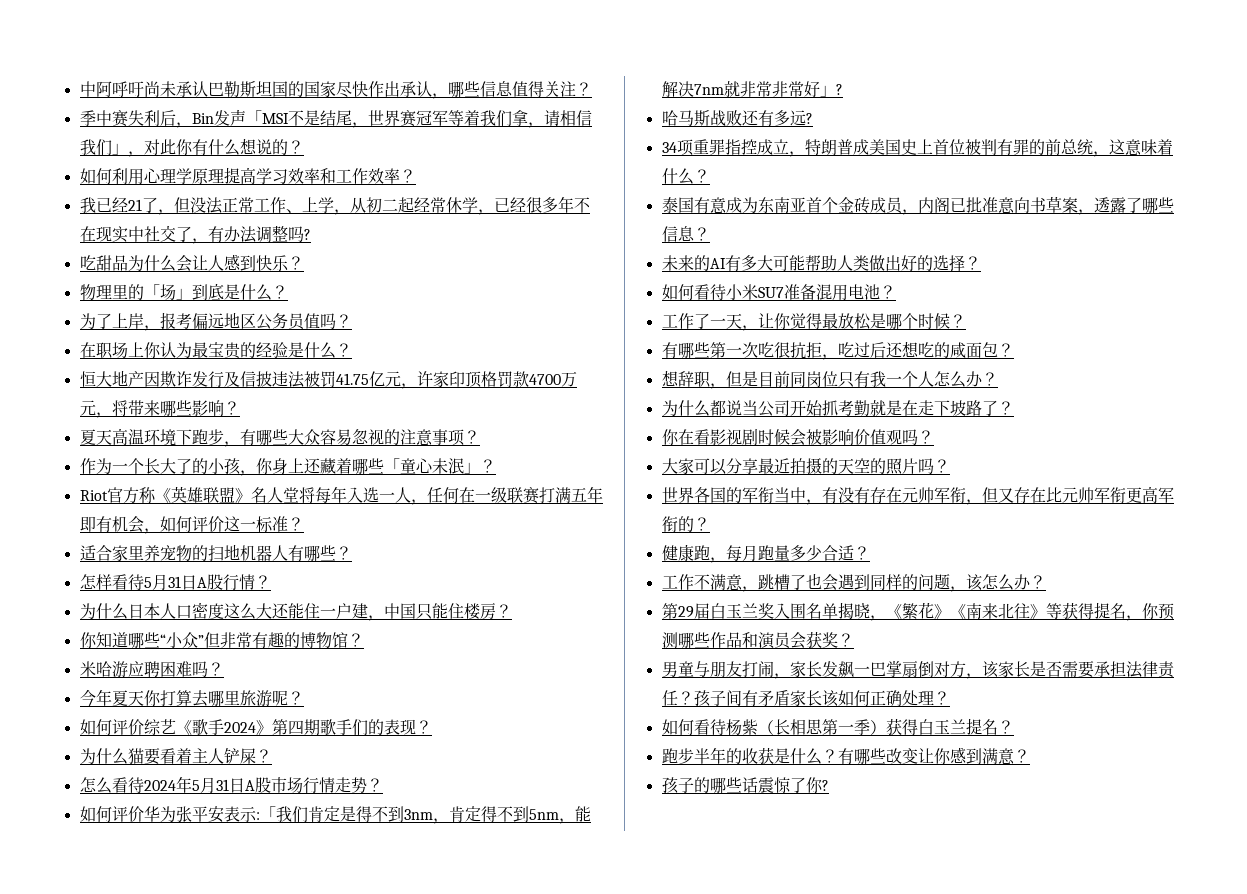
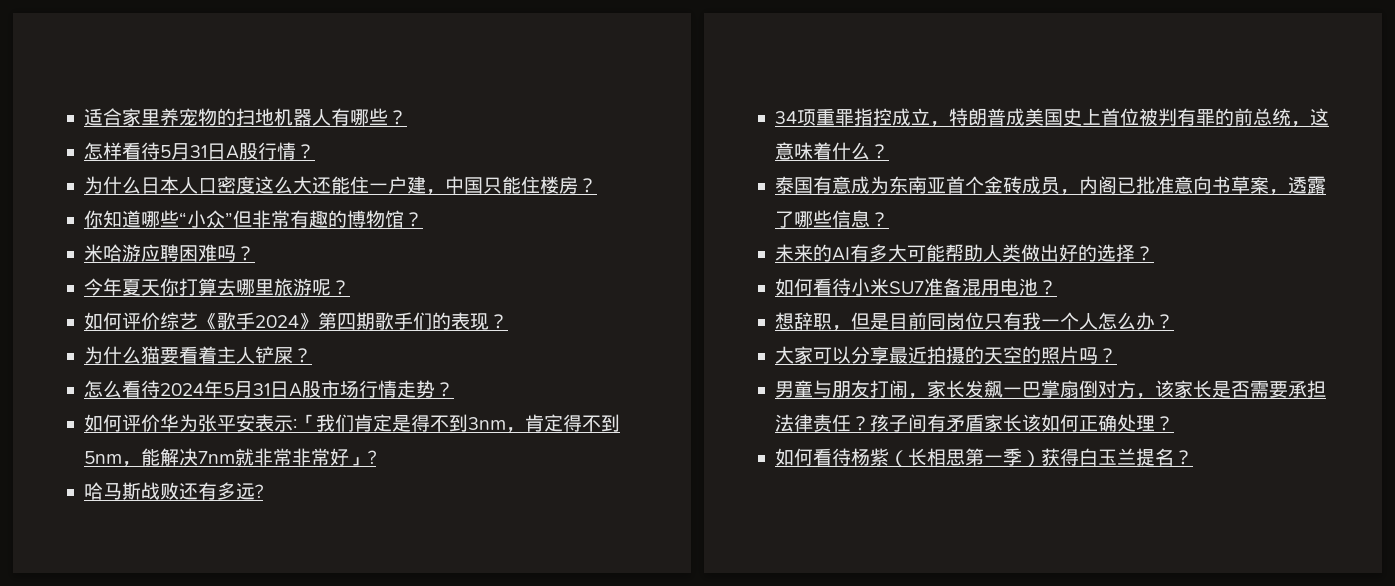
- 中阿呼吁尚未承认巴勒斯坦国的国家尽快作出承认，哪些信息值得关注？
- 季中赛失利后，Bin发声「MSI不是结尾，世界赛冠军等着我们拿，请相信我们」，对此你有什么想说的？
- 如何利用心理学原理提高学习效率和工作效率？
- 我已经21了，但没法正常工作、上学，从初二起经常休学，已经很多年不在现实中社交了，有办法调整吗?
- 吃甜品为什么会让人感到快乐？
- 物理里的「场」到底是什么？
- 为了上岸，报考偏远地区公务员值吗？
- 在职场上你认为最宝贵的经验是什么？
- 恒大地产因欺诈发行及信披违法被罚41.75亿元，许家印顶格罚款4700万元，将带来哪些影响？
- 夏天高温环境下跑步，有哪些大众容易忽视的注意事项？
- 作为一个长大了的小孩，你身上还藏着哪些「童心未泯」？
- Riot官方称《英雄联盟》名人堂将每年入选一人，任何在一级联赛打满五年即有机会，如何评价这一标准？
- 工作了一天，让你觉得最放松是哪个时候？
- 有哪些第一次吃很抗拒，吃过后还想吃的咸面包？
- 为什么都说当公司开始抓考勤就是在走下坡路了？
- 你在看影视剧时候会被影响价值观吗？
- 世界各国的军衔当中，有没有存在元帅军衔，但又存在比元帅军衔更高军衔的？
- 健康跑，每月跑量多少合适？
- 工作不满意，跳槽了也会遇到同样的问题，该怎么办？
- 第29届白玉兰奖入围名单揭晓，《繁花》《南来北往》等获得提名，你预测哪些作品和演员会获奖？
- 跑步半年的收获是什么？有哪些改变让你感到满意？
- 孩子的哪些话震惊了你?

